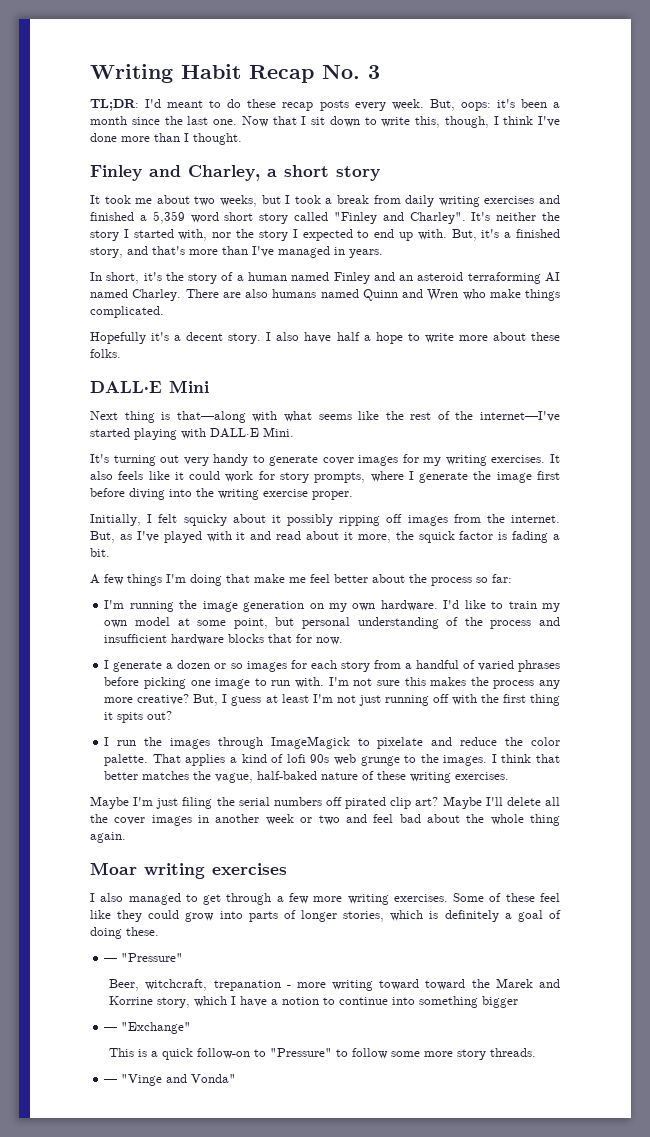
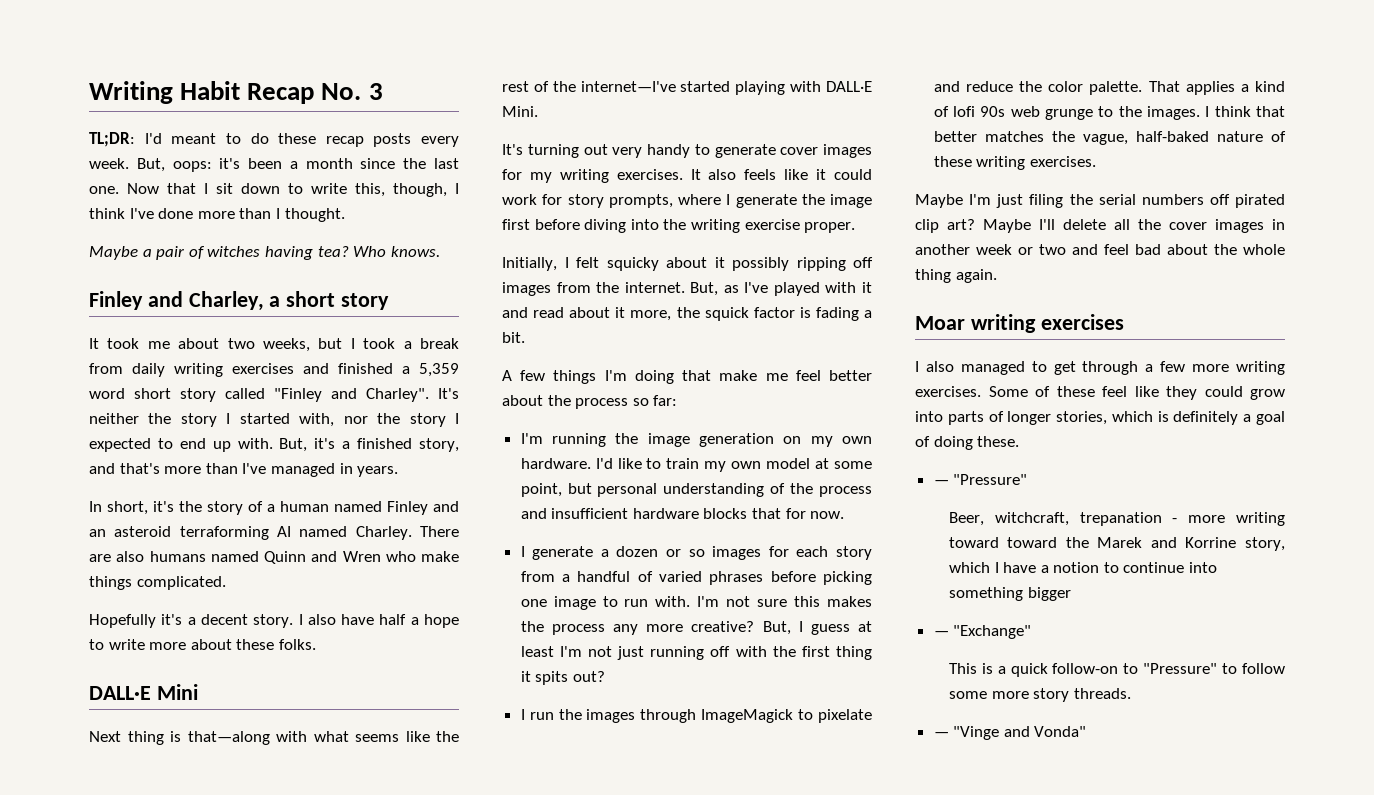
+ Maybe a pair of witches having tea? Who knows.

